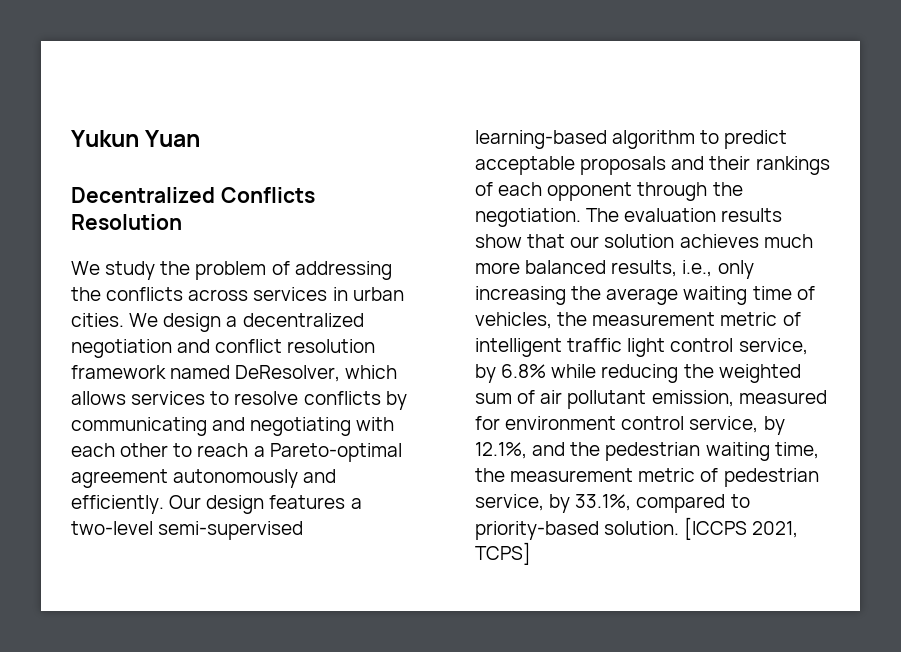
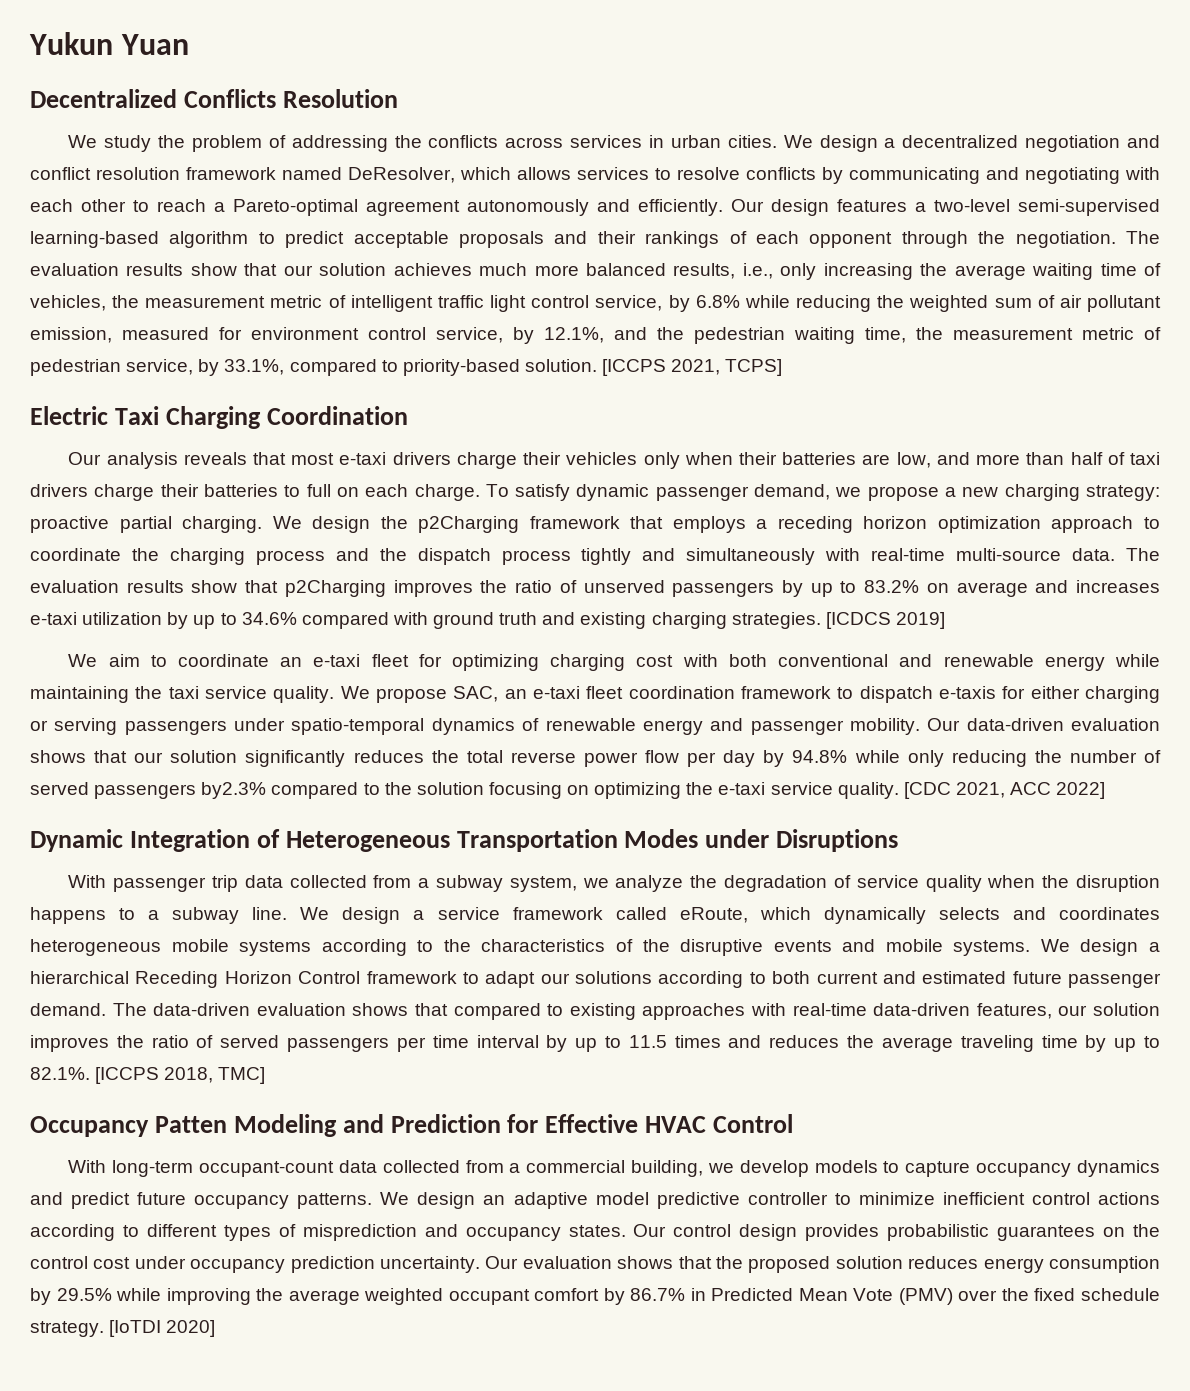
+ Electric Taxi Charging Coordination
+ Our analysis reveals that most e-taxi drivers charge their vehicles only when their batteries are low, and more than half of taxi drivers charge their batteries to full on each charge. To satisfy dynamic passenger demand, we propose a new charging strategy: proactive partial charging. We design the p2Charging framework that employs a receding horizon optimization approach to coordinate the charging process and the dispatch process tightly and simultaneously with real-time multi-source data. The evaluation results show that p2Charging improves the ratio of unserved passengers by up to 83.2% on average and increases e-taxi utilization by up to 34.6% compared with ground truth and existing charging strategies. [ICDCS 2019]
+ We aim to coordinate an e-taxi fleet for optimizing charging cost with both conventional and renewable energy while maintaining the taxi service quality. We propose SAC, an e-taxi fleet coordination framework to dispatch e-taxis for either charging or serving passengers under spatio-temporal dynamics of renewable energy and passenger mobility. Our data-driven evaluation shows that our solution significantly reduces the total reverse power flow per day by 94.8% while only reducing the number of served passengers by2.3% compared to the solution focusing on optimizing the e-taxi service quality. [CDC 2021, ACC 2022]
+ Dynamic Integration of Heterogeneous Transportation Modes under Disruptions
+ With passenger trip data collected from a subway system, we analyze the degradation of service quality when the disruption happens to a subway line. We design a service framework called eRoute, which dynamically selects and coordinates heterogeneous mobile systems according to the characteristics of the disruptive events and mobile systems. We design a hierarchical Receding Horizon Control framework to adapt our solutions according to both current and estimated future passenger demand. The data-driven evaluation shows that compared to existing approaches with real-time data-driven features, our solution improves the ratio of served passengers per time interval by up to 11.5 times and reduces the average traveling time by up to 82.1%. [ICCPS 2018, TMC]
+ Occupancy Patten Modeling and Prediction for Effective HVAC Control
+ With long-term occupant-count data collected from a commercial building, we develop models to capture occupancy dynamics and predict future occupancy patterns. We design an adaptive model predictive controller to minimize inefficient control actions according to different types of misprediction and occupancy states. Our control design provides probabilistic guarantees on the control cost under occupancy prediction uncertainty. Our evaluation shows that the proposed solution reduces energy consumption by 29.5% while improving the average weighted occupant comfort by 86.7% in Predicted Mean Vote (PMV) over the fixed schedule strategy. [IoTDI 2020]

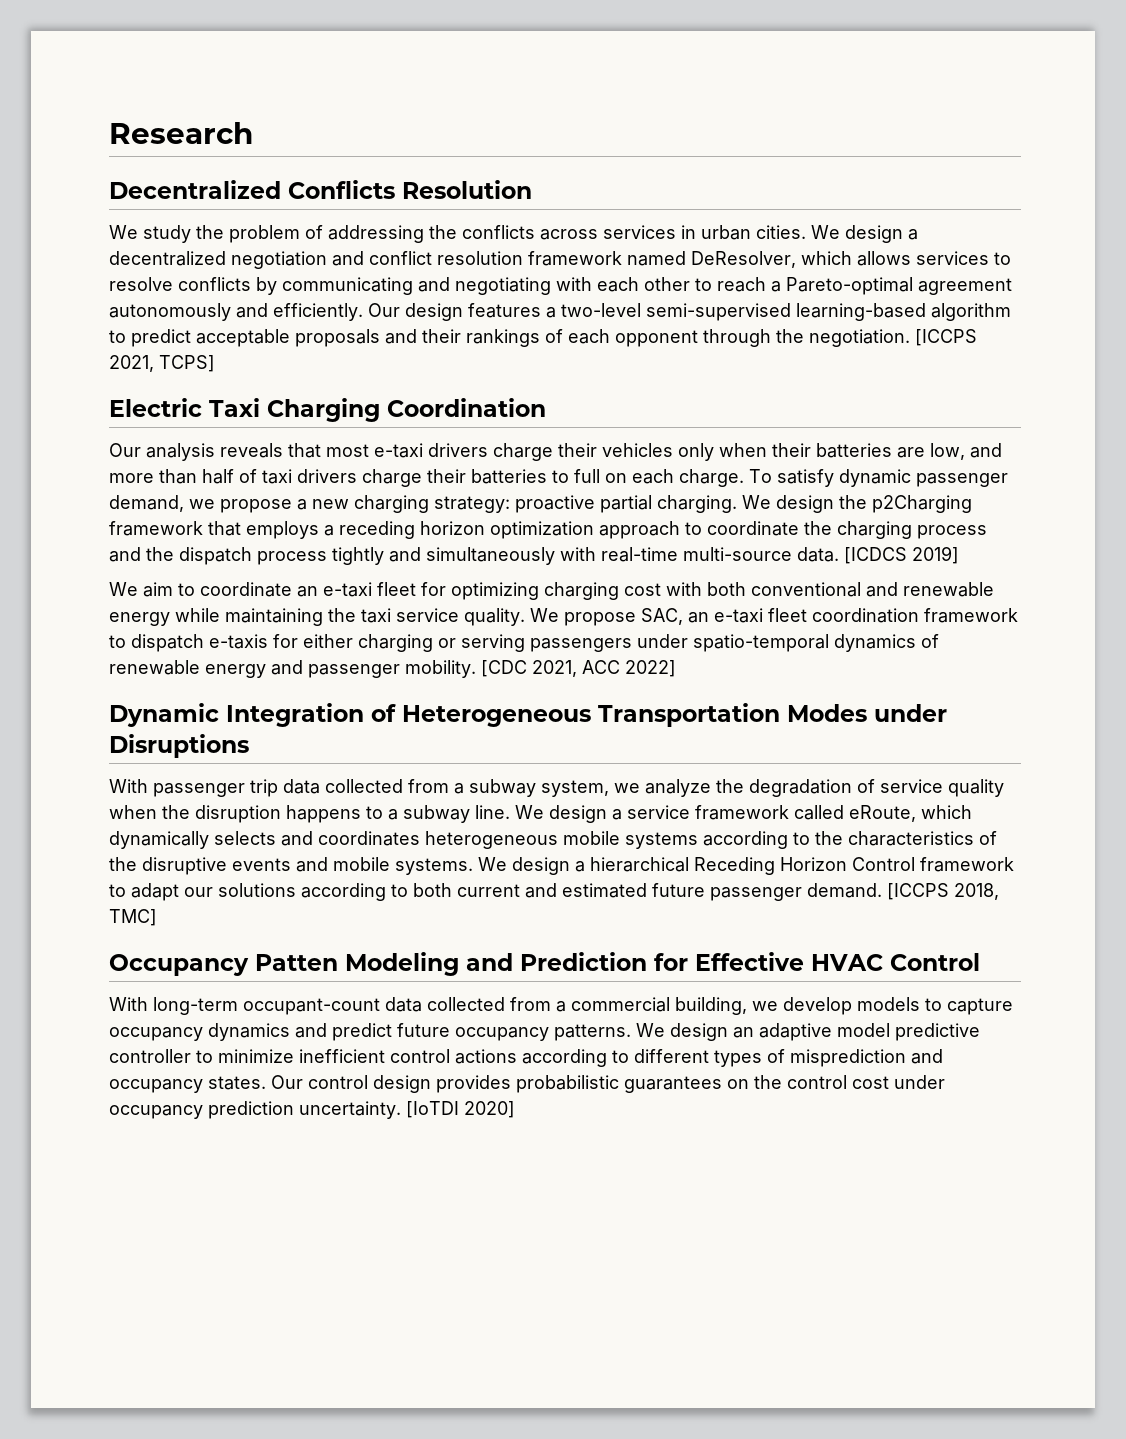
- Yukun Yuan
+ Research
- The evaluation results show that our solution achieves much more balanced results, i.e., only increasing the average waiting time of vehicles, the measurement metric of intelligent traffic light control service, by 6.8% while reducing the weighted sum of air pollutant emission, measured for environment control service, by 12.1%, and the pedestrian waiting time, the measurement metric of pedestrian service, by 33.1%, compared to priority-based solution.
- The evaluation results show that p2Charging improves the ratio of unserved passengers by up to 83.2% on average and increases e-taxi utilization by up to 34.6% compared with ground truth and existing charging strategies.
- Our data-driven evaluation shows that our solution significantly reduces the total reverse power flow per day by 94.8% while only reducing the number of served passengers by2.3% compared to the solution focusing on optimizing the e-taxi service quality.
- The data-driven evaluation shows that compared to existing approaches with real-time data-driven features, our solution improves the ratio of served passengers per time interval by up to 11.5 times and reduces the average traveling time by up to 82.1%. [ICCPS 2018, TMC]
+ [ICCPS 2018, TMC]
- Our evaluation shows that the proposed solution reduces energy consumption by 29.5% while improving the average weighted occupant comfort by 86.7% in Predicted Mean Vote (PMV) over the fixed schedule strategy.

